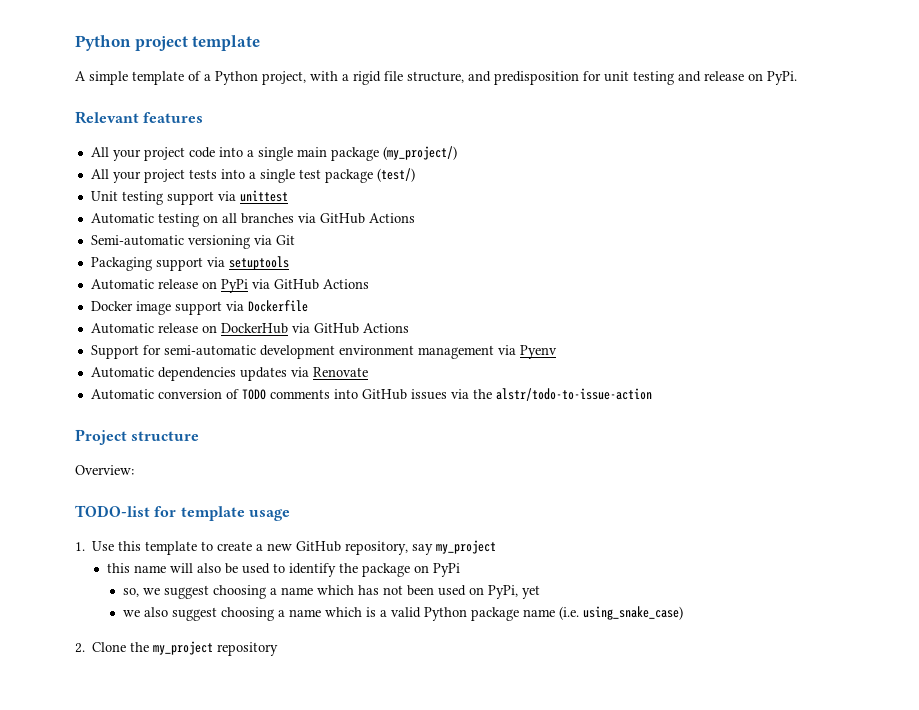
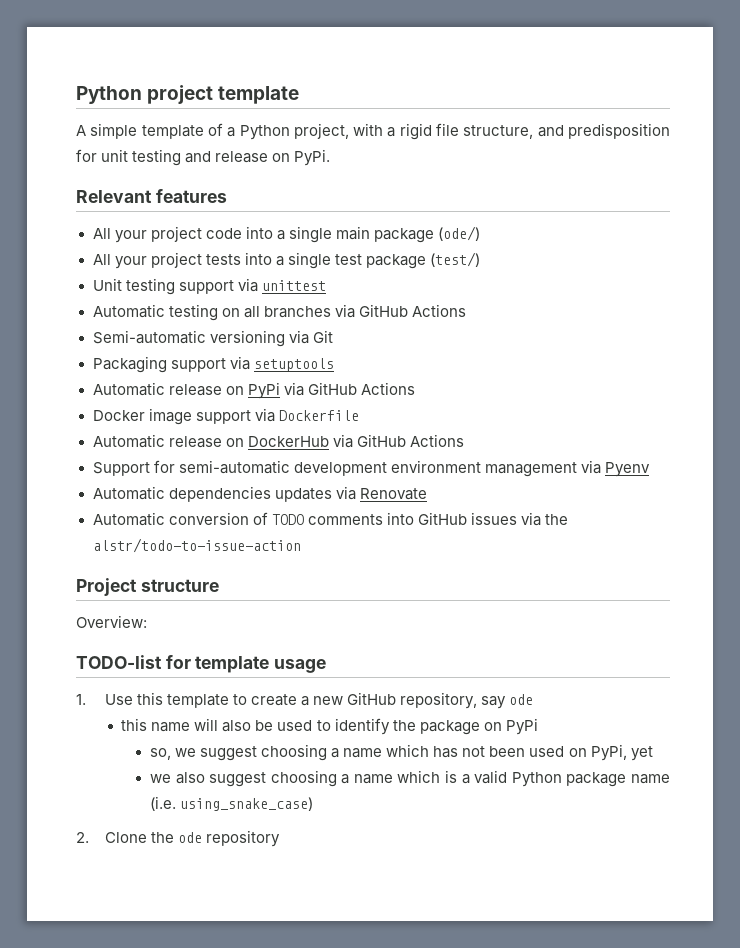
- All your project code into a single main package (my_project/)
+ All your project code into a single main package (ode/)
- 1. Use this template to create a new GitHub repository, say my_project
+ 1. Use this template to create a new GitHub repository, say ode
- 2. Clone the my_project repository
+ 2. Clone the ode repository

